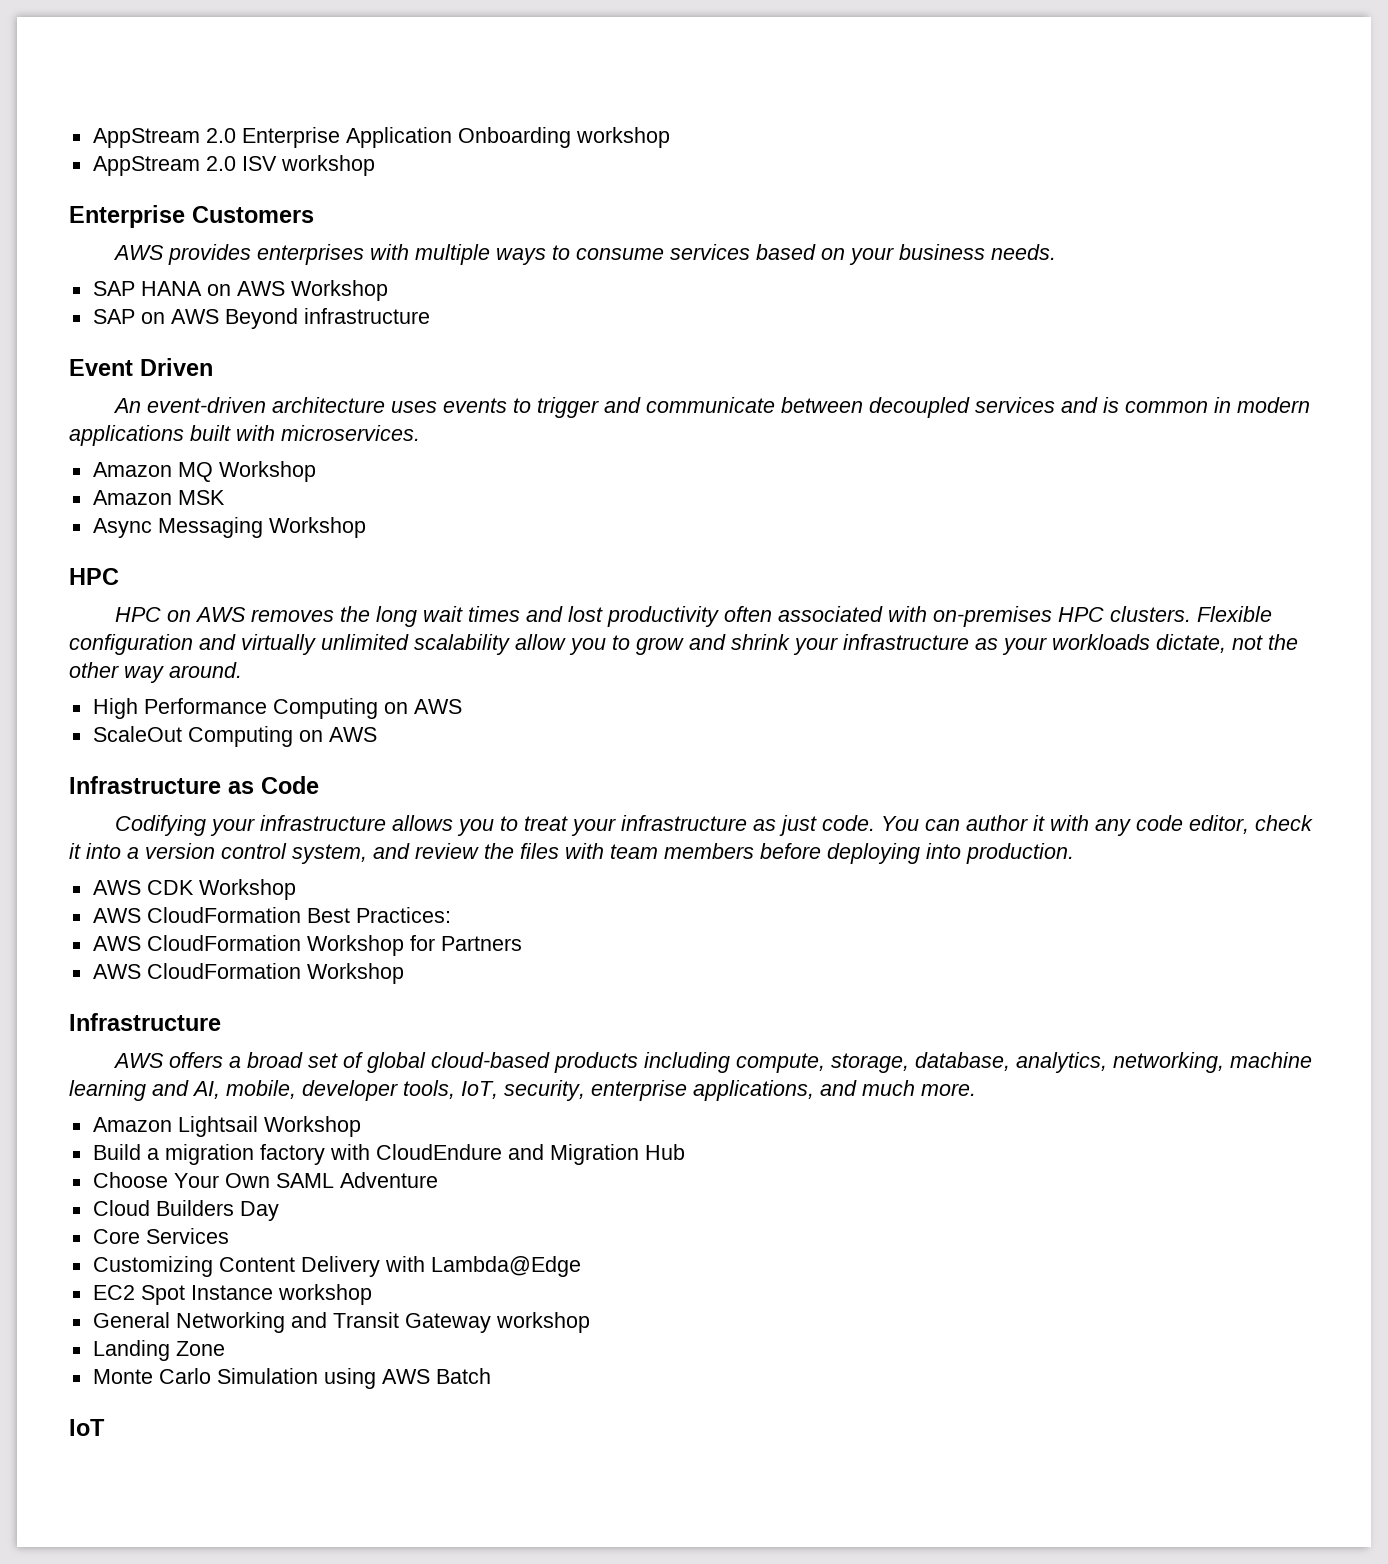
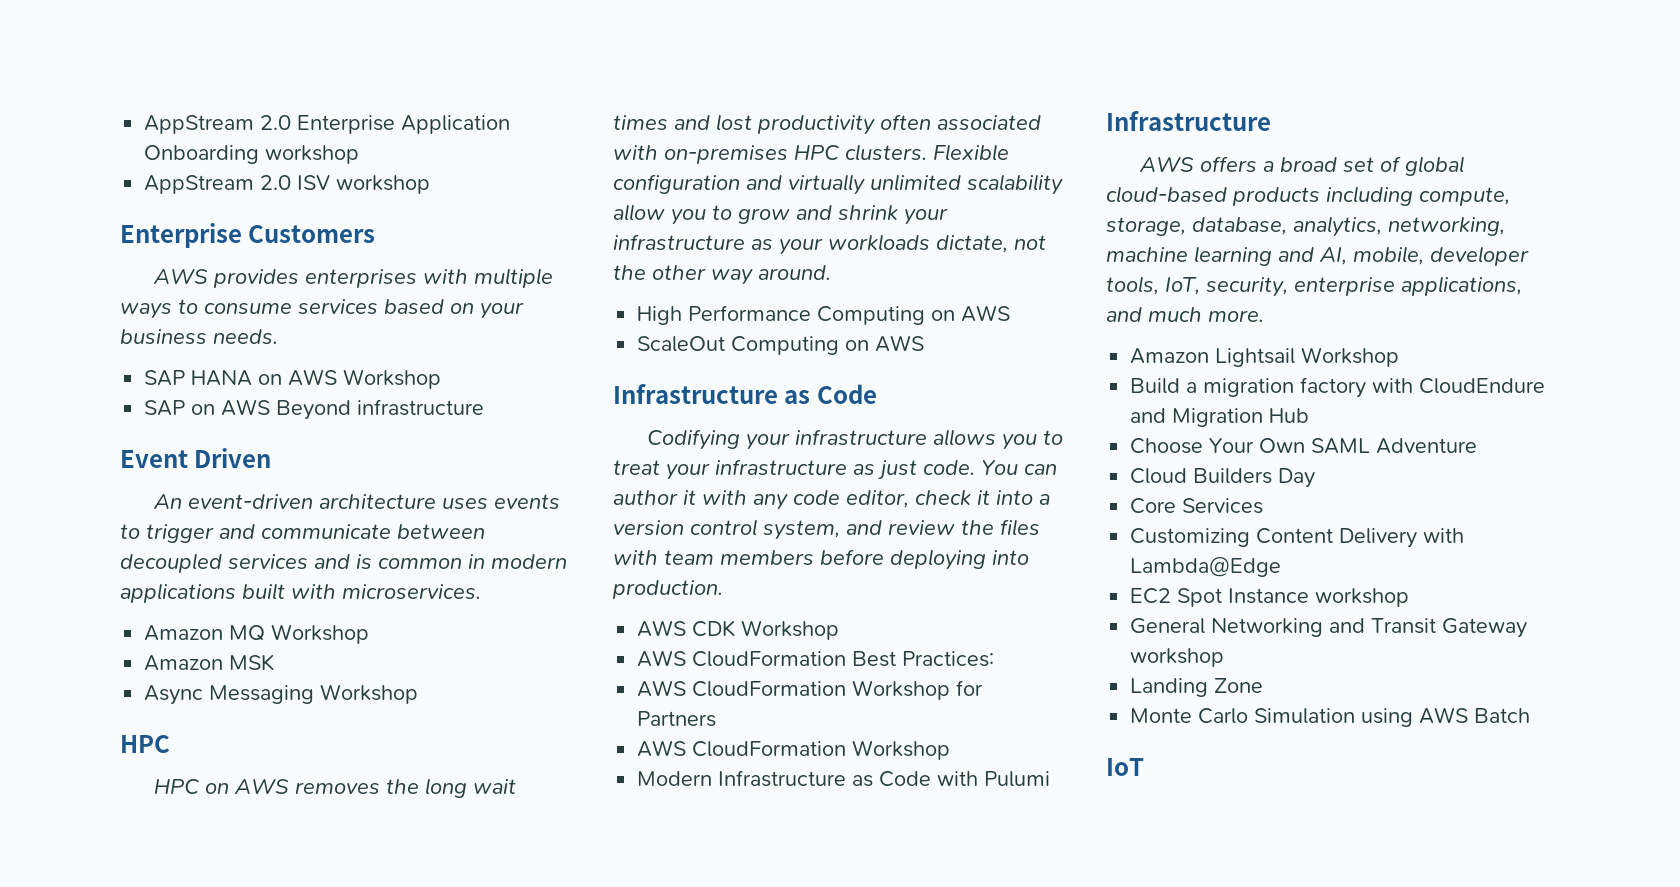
+ Modern Infrastructure as Code with Pulumi

